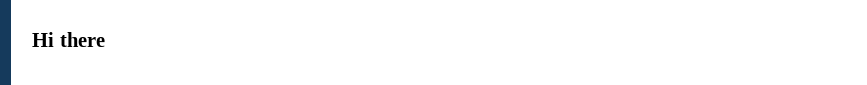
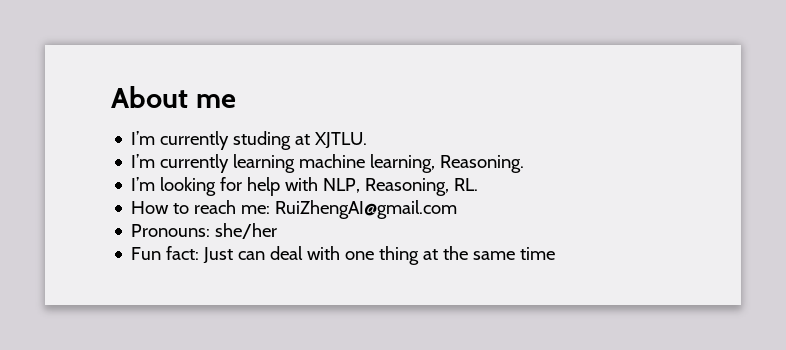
- Hi there
+ About me
+ I’m currently studing at XJTLU.
+ I’m currently learning machine learning, Reasoning.
+ I’m looking for help with NLP, Reasoning, RL.
+ How to reach me: RuiZhengAI@gmail.com
+ Pronouns: she/her
+ Fun fact: Just can deal with one thing at the same time

